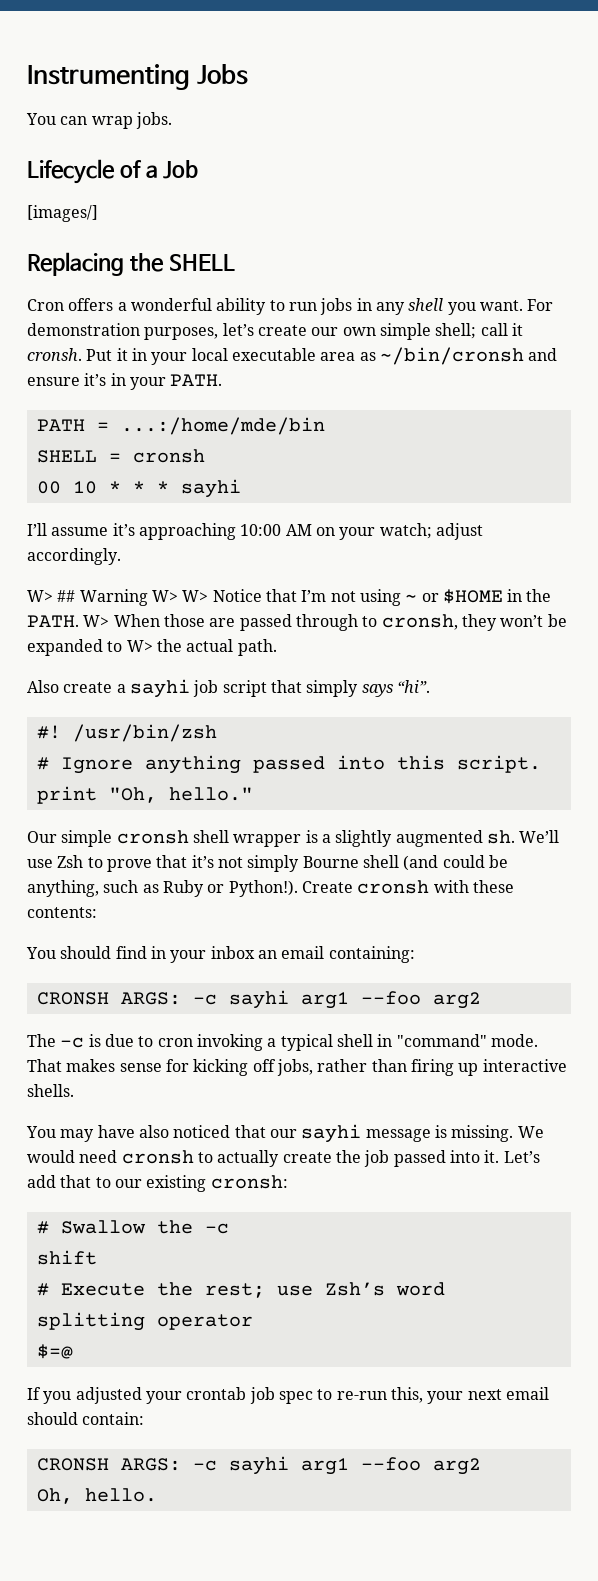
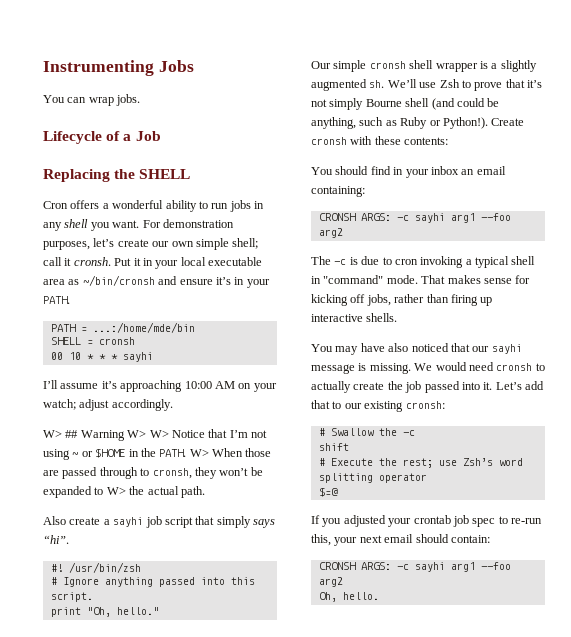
- [images/]

